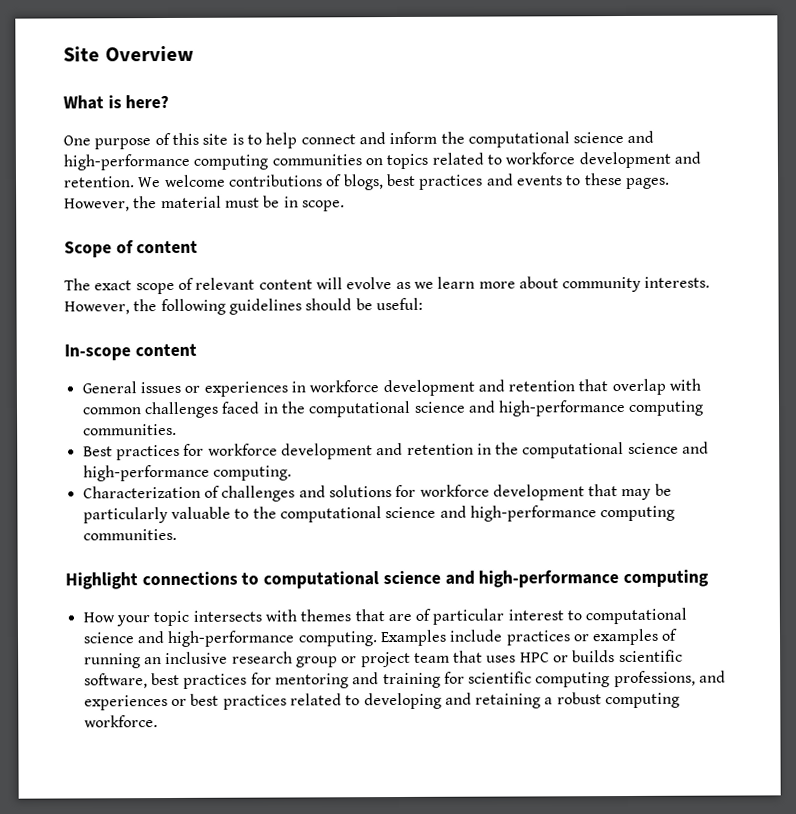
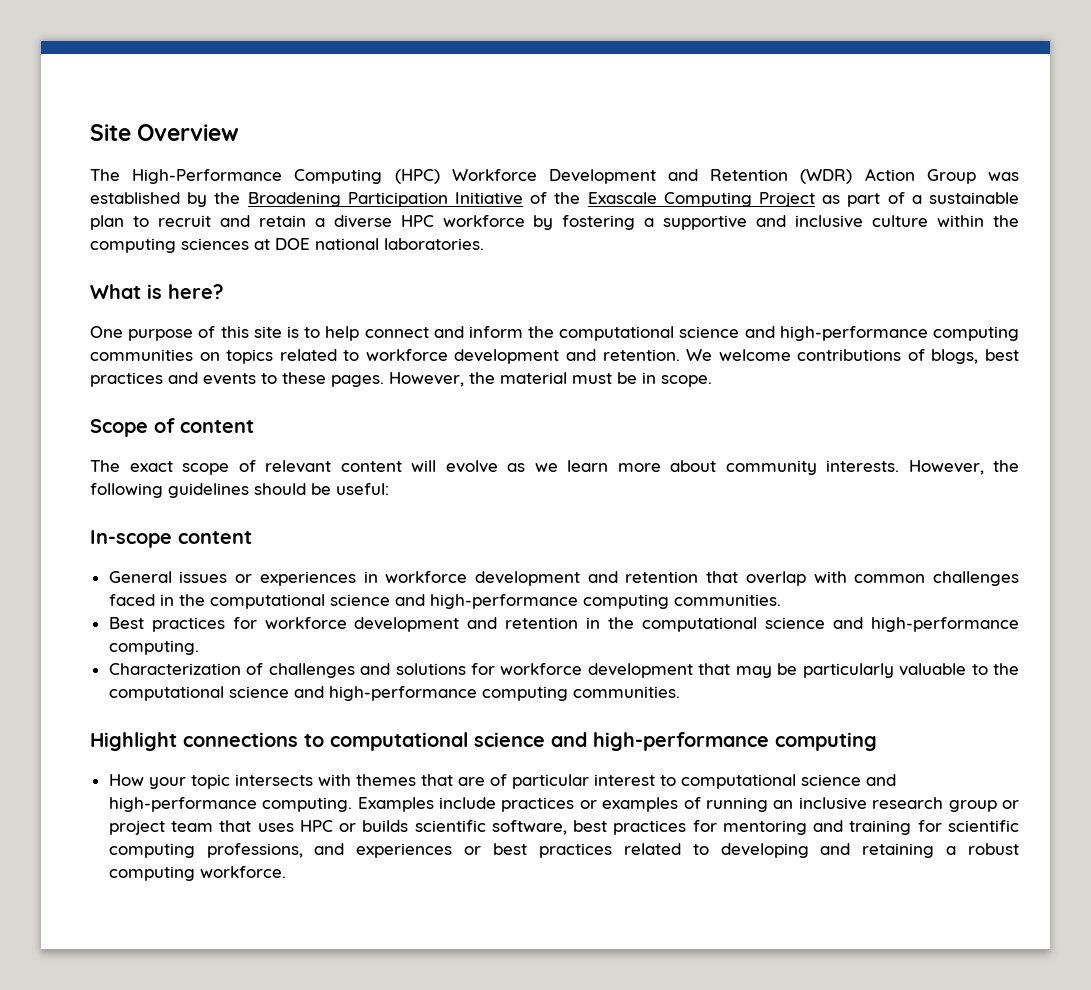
+ The High-Performance Computing (HPC) Workforce Development and Retention (WDR) Action Group was established by the Broadening Participation Initiative of the Exascale Computing Project as part of a sustainable plan to recruit and retain a diverse HPC workforce by fostering a supportive and inclusive culture within the computing sciences at DOE national laboratories.

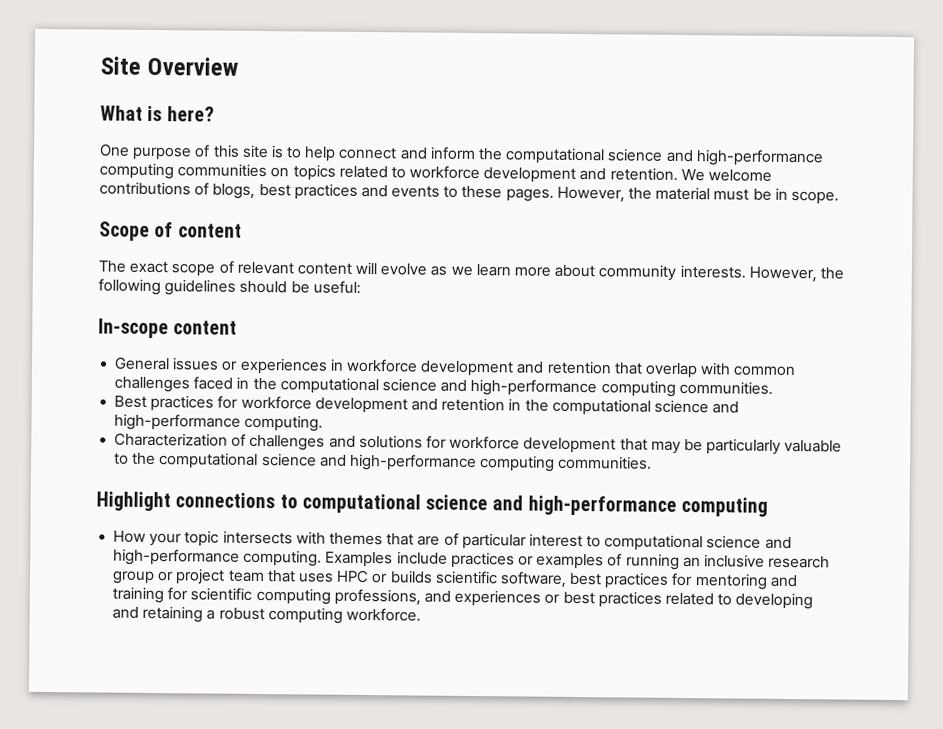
- The High-Performance Computing (HPC) Workforce Development and Retention (WDR) Action Group was established by the Broadening Participation Initiative of the Exascale Computing Project as part of a sustainable plan to recruit and retain a diverse HPC workforce by fostering a supportive and inclusive culture within the computing sciences at DOE national laboratories.

